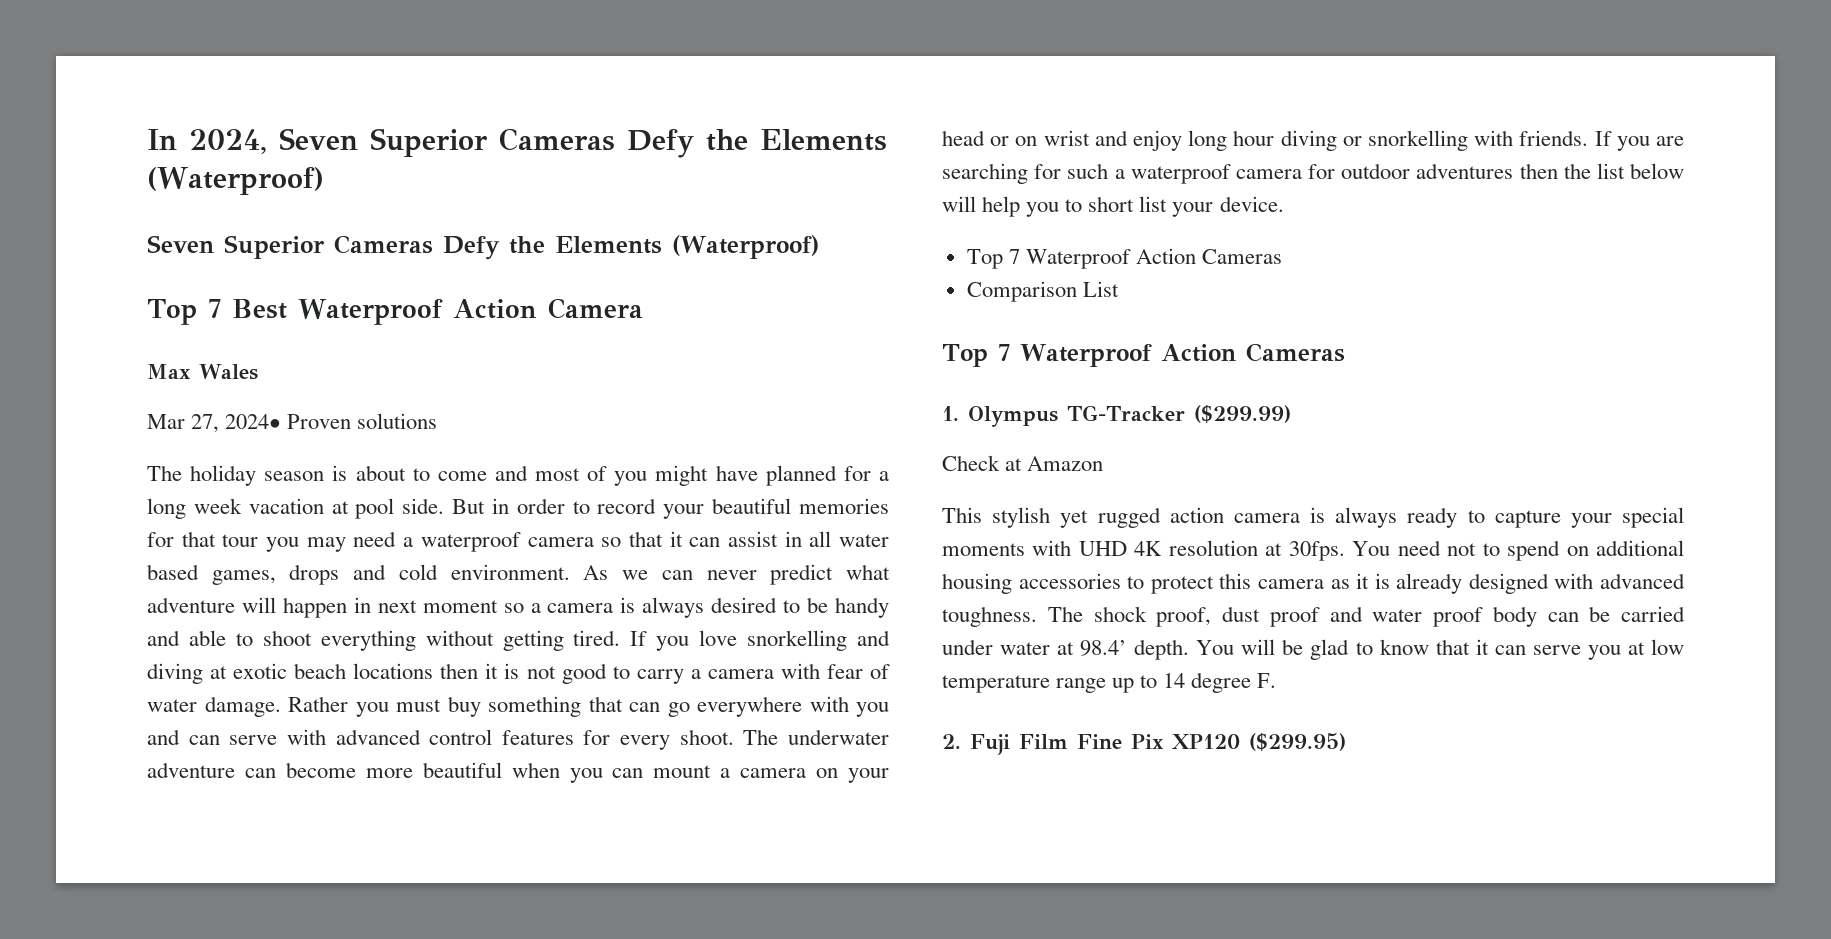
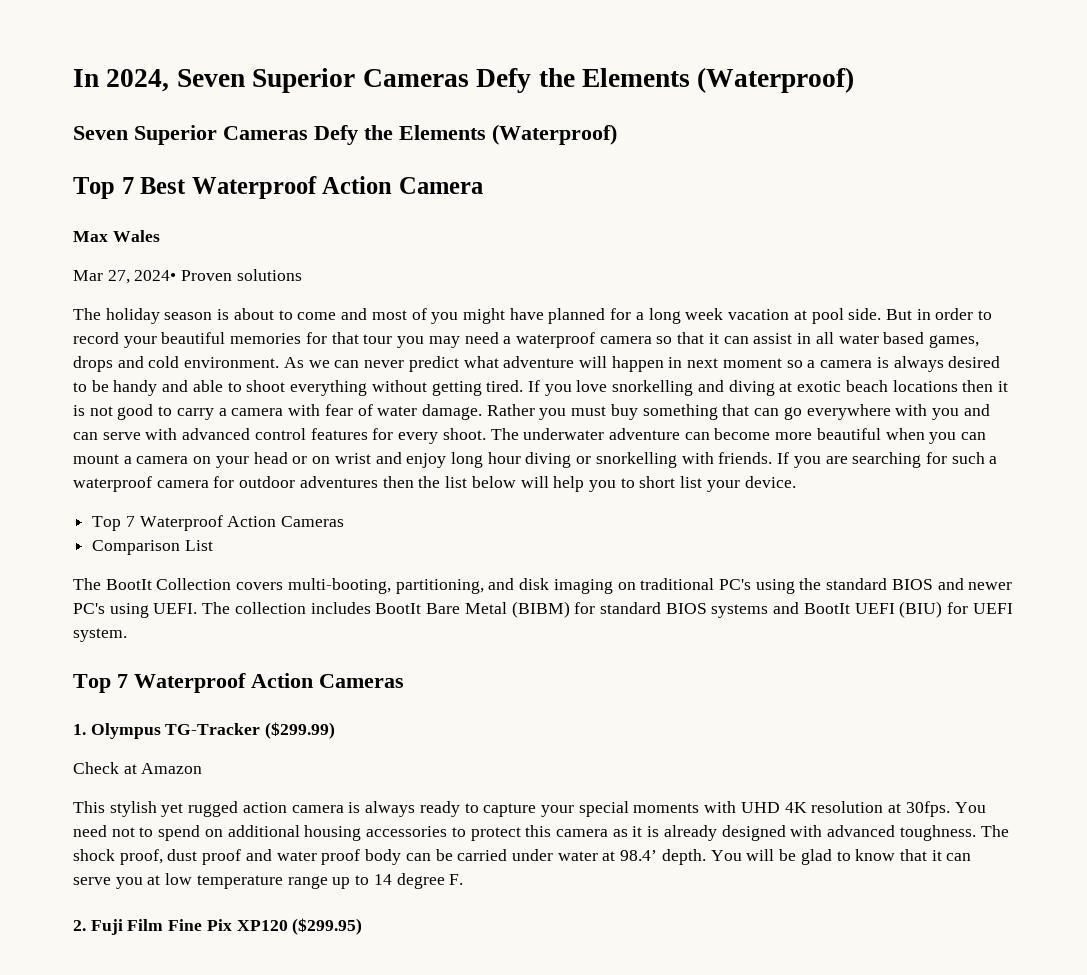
+ The BootIt Collection covers multi-booting, partitioning, and disk imaging on traditional PC's using the standard BIOS and newer PC's using UEFI. The collection includes BootIt Bare Metal (BIBM) for standard BIOS systems and BootIt UEFI (BIU) for UEFI system.

